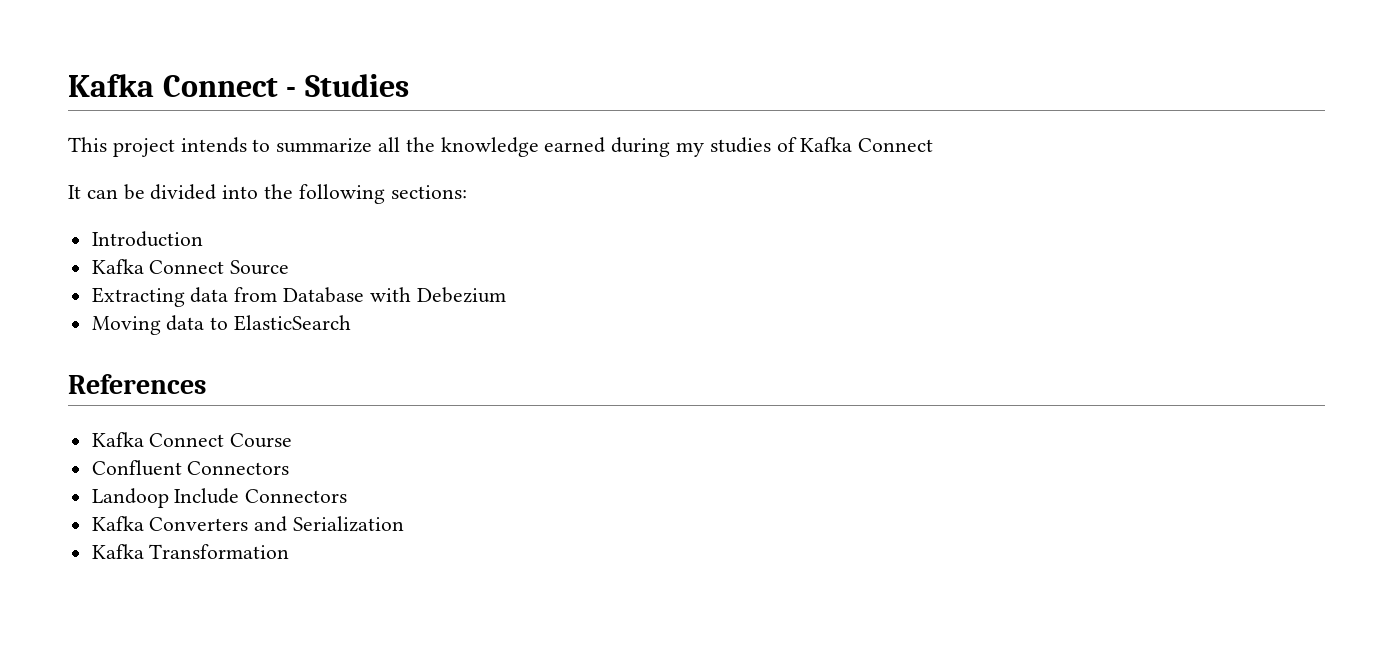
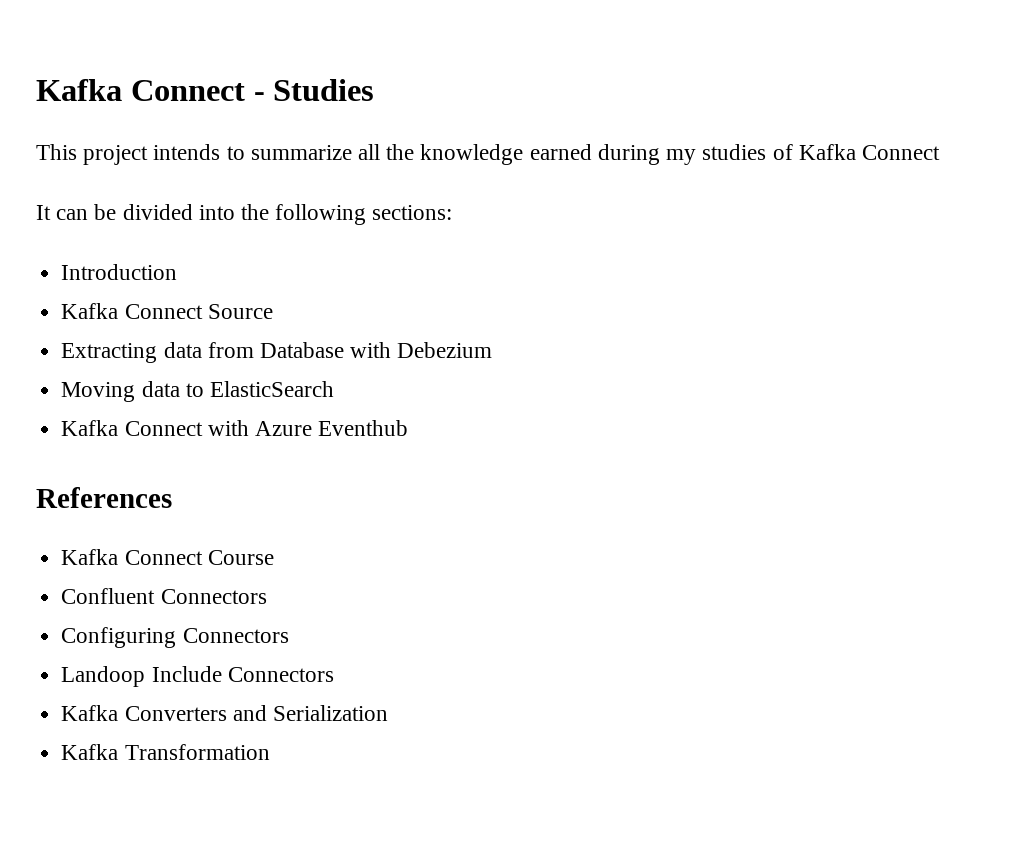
+ Kafka Connect with Azure Eventhub
+ Configuring Connectors

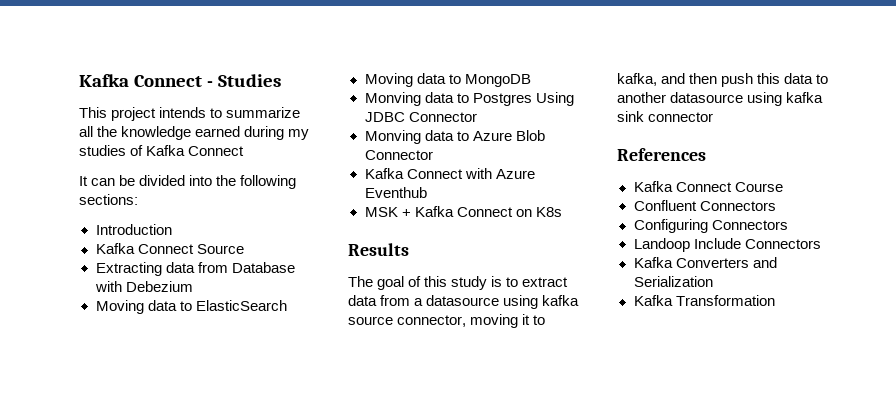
+ Moving data to MongoDB
+ Monving data to Postgres Using JDBC Connector
+ Monving data to Azure Blob Connector
+ MSK + Kafka Connect on K8s
+ Results
+ The goal of this study is to extract data from a datasource using kafka source connector, moving it to kafka, and then push this data to another datasource using kafka sink connector

